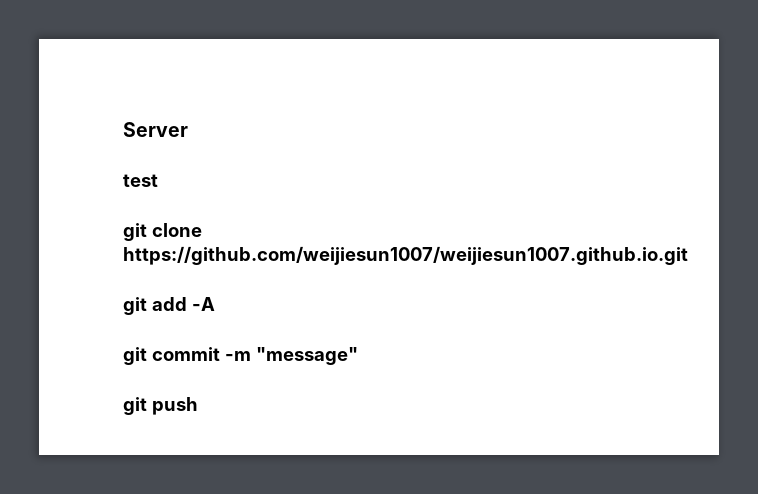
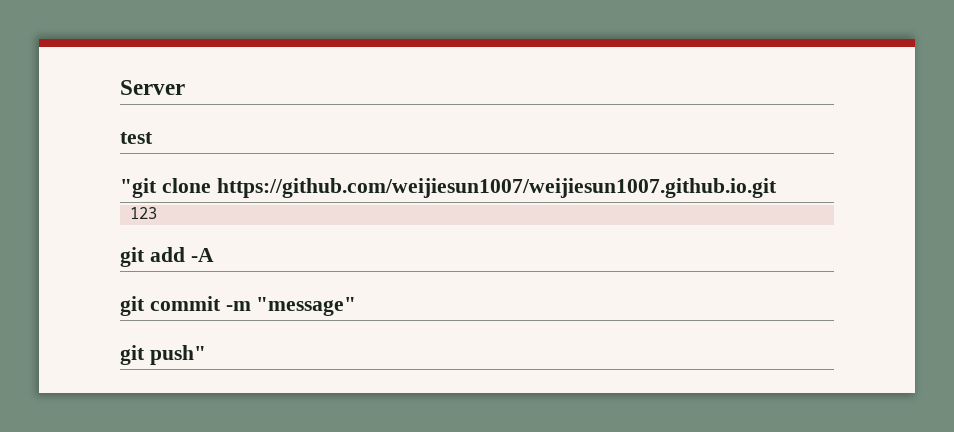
- git clone https://github.com/weijiesun1007/weijiesun1007.github.io.git
+ "git clone https://github.com/weijiesun1007/weijiesun1007.github.io.git
+ 123
- git push
+ git push"

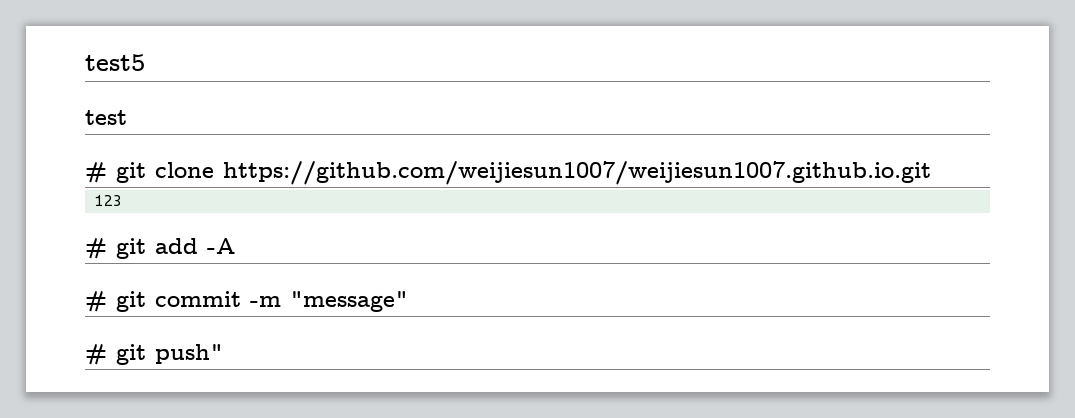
- Server
+ test5
- "git clone https://github.com/weijiesun1007/weijiesun1007.github.io.git
+ # git clone https://github.com/weijiesun1007/weijiesun1007.github.io.git
- git add -A
+ # git add -A
- git commit -m "message"
+ # git commit -m "message"
- git push"
+ # git push"

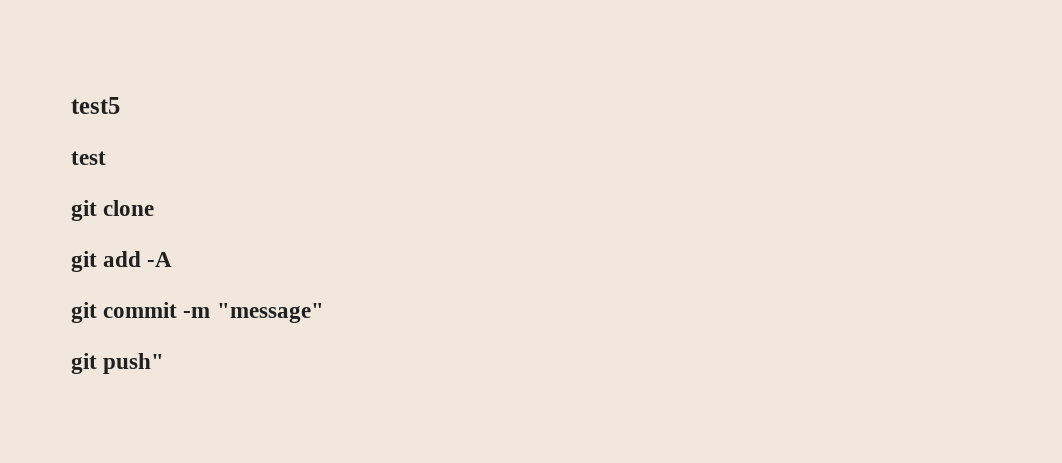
- # git clone https://github.com/weijiesun1007/weijiesun1007.github.io.git
- 123
- # git add -A
+ git clone
+ git add -A
- # git commit -m "message"
+ git commit -m "message"
- # git push"
+ git push"

